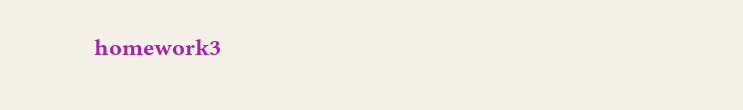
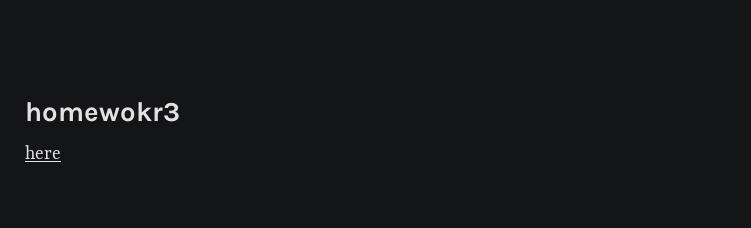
- homework3
+ homewokr3
+ here

